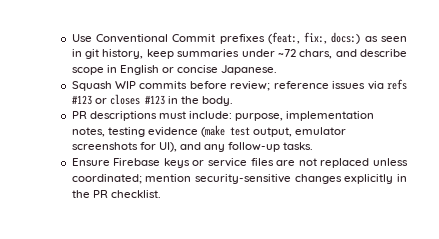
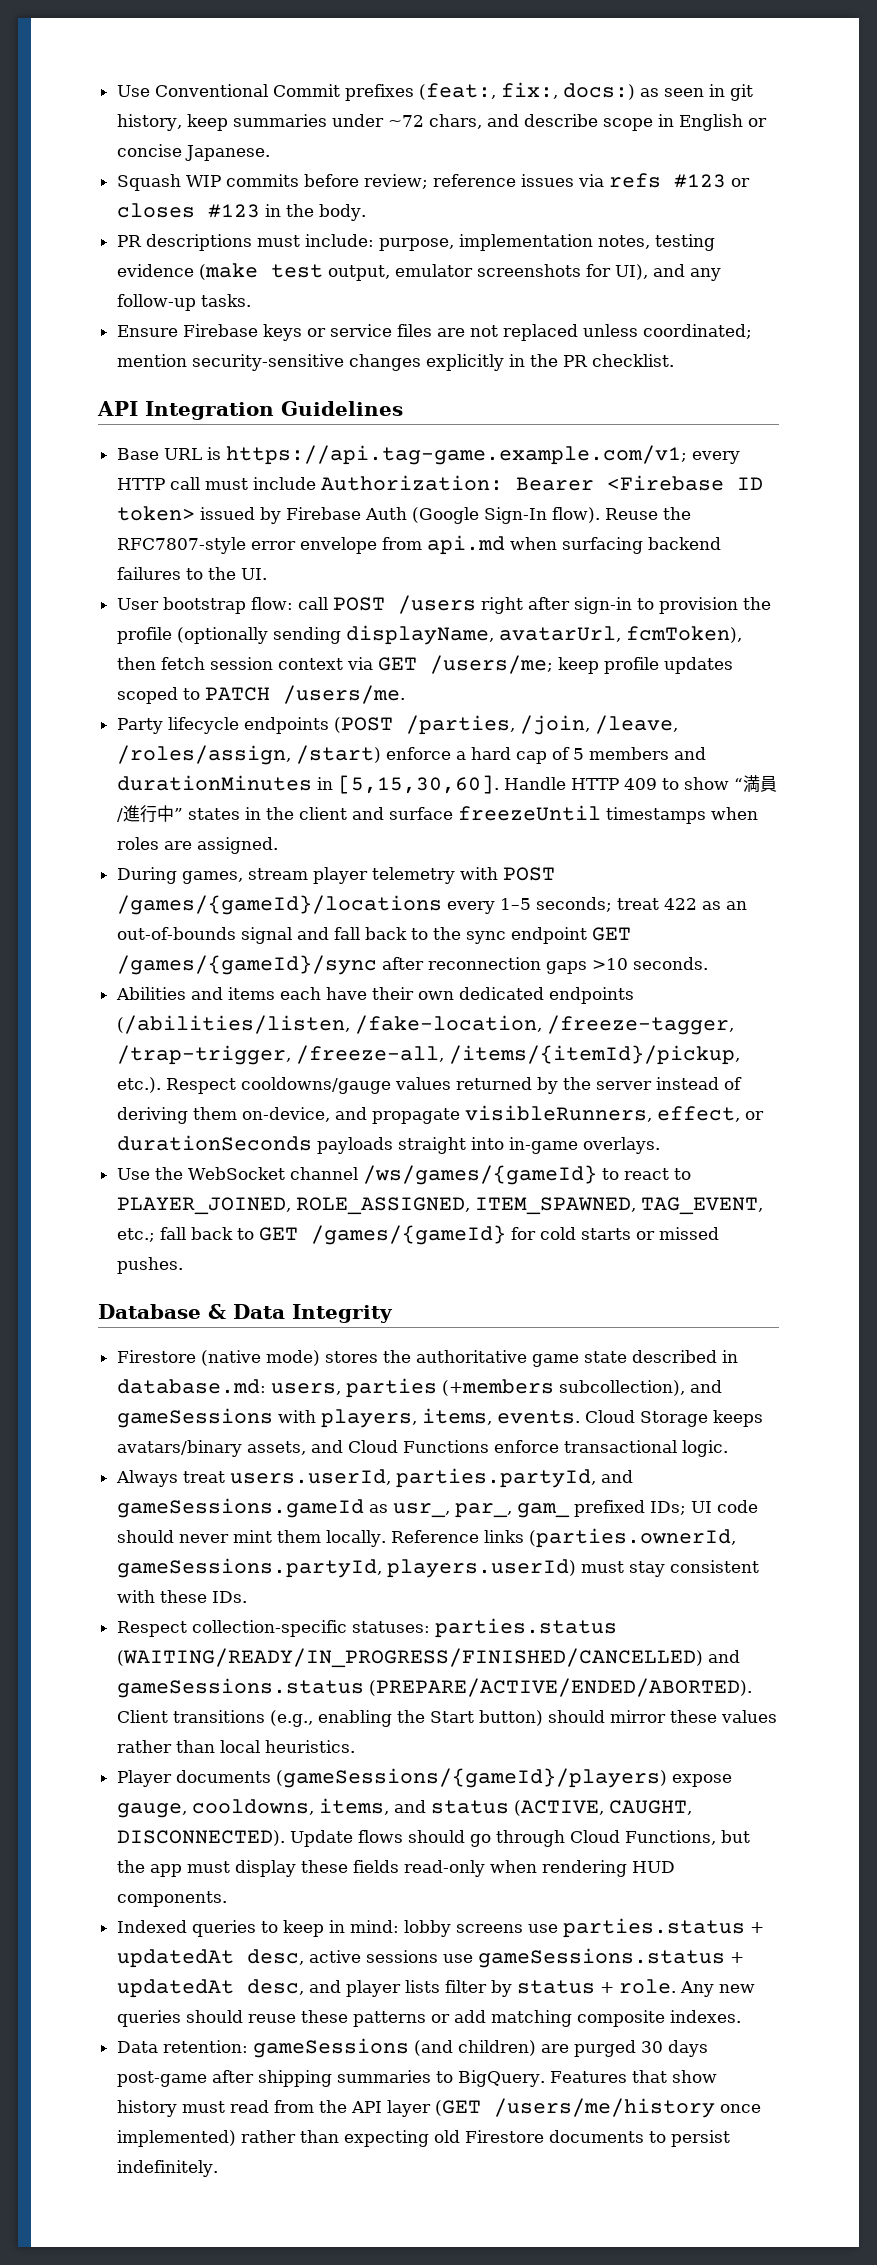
+ API Integration Guidelines
+ Base URL is https://api.tag-game.example.com/v1; every HTTP call must include Authorization: Bearer <Firebase ID token> issued by Firebase Auth (Google Sign-In flow). Reuse the RFC7807-style error envelope from api.md when surfacing backend failures to the UI.
+ User bootstrap flow: call POST /users right after sign-in to provision the profile (optionally sending displayName, avatarUrl, fcmToken), then fetch session context via GET /users/me; keep profile updates scoped to PATCH /users/me.
+ Party lifecycle endpoints (POST /parties, /join, /leave, /roles/assign, /start) enforce a hard cap of 5 members and durationMinutes in [5,15,30,60]. Handle HTTP 409 to show “満員/進行中” states in the client and surface freezeUntil timestamps when roles are assigned.
+ During games, stream player telemetry with POST /games/{gameId}/locations every 1–5 seconds; treat 422 as an out-of-bounds signal and fall back to the sync endpoint GET /games/{gameId}/sync after reconnection gaps >10 seconds.
+ Abilities and items each have their own dedicated endpoints (/abilities/listen, /fake-location, /freeze-tagger, /trap-trigger, /freeze-all, /items/{itemId}/pickup, etc.). Respect cooldowns/gauge values returned by the server instead of deriving them on-device, and propagate visibleRunners, effect, or durationSeconds payloads straight into in-game overlays.
+ Use the WebSocket channel /ws/games/{gameId} to react to PLAYER_JOINED, ROLE_ASSIGNED, ITEM_SPAWNED, TAG_EVENT, etc.; fall back to GET /games/{gameId} for cold starts or missed pushes.
+ Database & Data Integrity
+ Firestore (native mode) stores the authoritative game state described in database.md: users, parties (+members subcollection), and gameSessions with players, items, events. Cloud Storage keeps avatars/binary assets, and Cloud Functions enforce transactional logic.
+ Always treat users.userId, parties.partyId, and gameSessions.gameId as usr_, par_, gam_ prefixed IDs; UI code should never mint them locally. Reference links (parties.ownerId, gameSessions.partyId, players.userId) must stay consistent with these IDs.
+ Respect collection-specific statuses: parties.status (WAITING/READY/IN_PROGRESS/FINISHED/CANCELLED) and gameSessions.status (PREPARE/ACTIVE/ENDED/ABORTED). Client transitions (e.g., enabling the Start button) should mirror these values rather than local heuristics.
+ Player documents (gameSessions/{gameId}/players) expose gauge, cooldowns, items, and status (ACTIVE, CAUGHT, DISCONNECTED). Update flows should go through Cloud Functions, but the app must display these fields read-only when rendering HUD components.
+ Indexed queries to keep in mind: lobby screens use parties.status + updatedAt desc, active sessions use gameSessions.status + updatedAt desc, and player lists filter by status + role. Any new queries should reuse these patterns or add matching composite indexes.
+ Data retention: gameSessions (and children) are purged 30 days post-game after shipping summaries to BigQuery. Features that show history must read from the API layer (GET /users/me/history once implemented) rather than expecting old Firestore documents to persist indefinitely.

